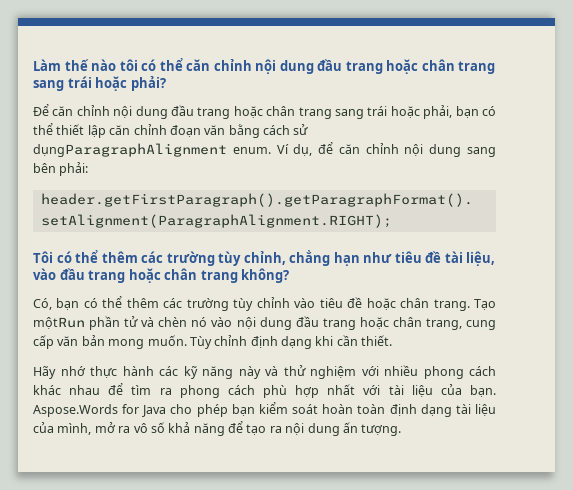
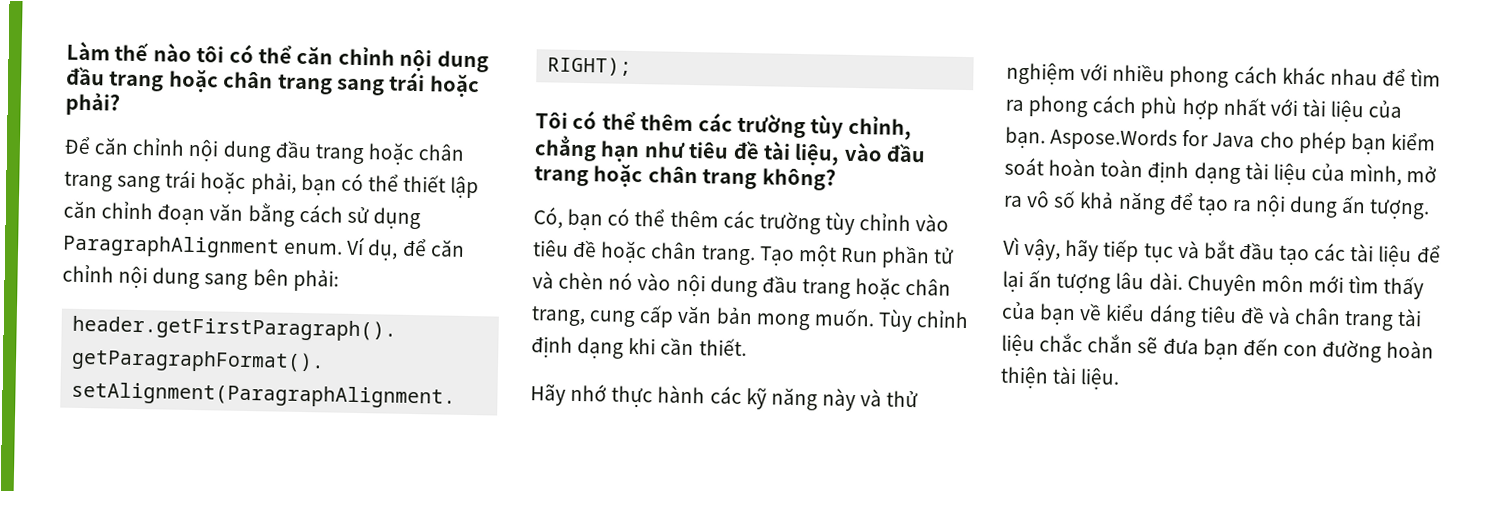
- Để căn chỉnh nội dung đầu trang hoặc chân trang sang trái hoặc phải, bạn có thể thiết lập căn chỉnh đoạn văn bằng cách sử dụngParagraphAlignment enum.
+ Để căn chỉnh nội dung đầu trang hoặc chân trang sang trái hoặc phải, bạn có thể thiết lập căn chỉnh đoạn văn bằng cách sử dụng ParagraphAlignment enum.
- Tạo mộtRun phần tử và chèn nó vào nội dung đầu trang hoặc chân trang, cung cấp văn bản mong muốn.
+ Tạo một Run phần tử và chèn nó vào nội dung đầu trang hoặc chân trang, cung cấp văn bản mong muốn.
+ Vì vậy, hãy tiếp tục và bắt đầu tạo các tài liệu để lại ấn tượng lâu dài. Chuyên môn mới tìm thấy của bạn về kiểu dáng tiêu đề và chân trang tài liệu chắc chắn sẽ đưa bạn đến con đường hoàn thiện tài liệu.

